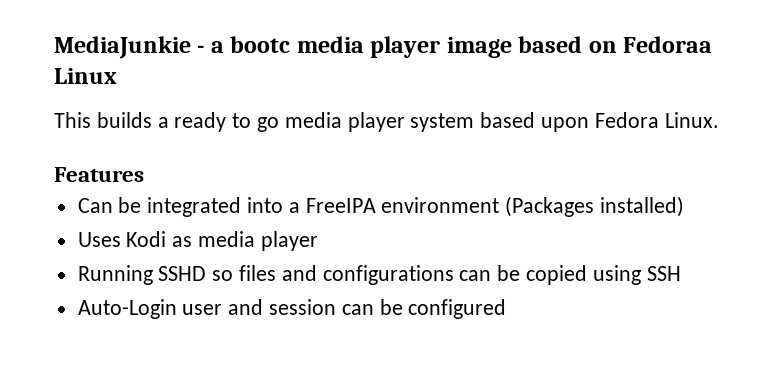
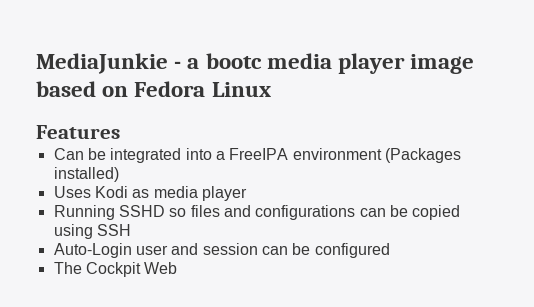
- MediaJunkie - a bootc media player image based on Fedoraa Linux
+ MediaJunkie - a bootc media player image based on Fedora Linux
- This builds a ready to go media player system based upon Fedora Linux.
+ The Cockpit Web

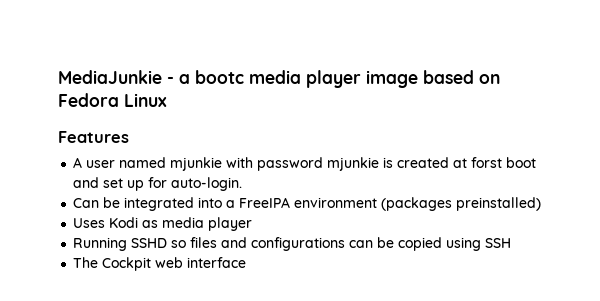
+ A user named mjunkie with password mjunkie is created at forst boot and set up for auto-login.
- Can be integrated into a FreeIPA environment (Packages installed)
+ Can be integrated into a FreeIPA environment (packages preinstalled)
- Auto-Login user and session can be configured
- The Cockpit Web
+ The Cockpit web interface

